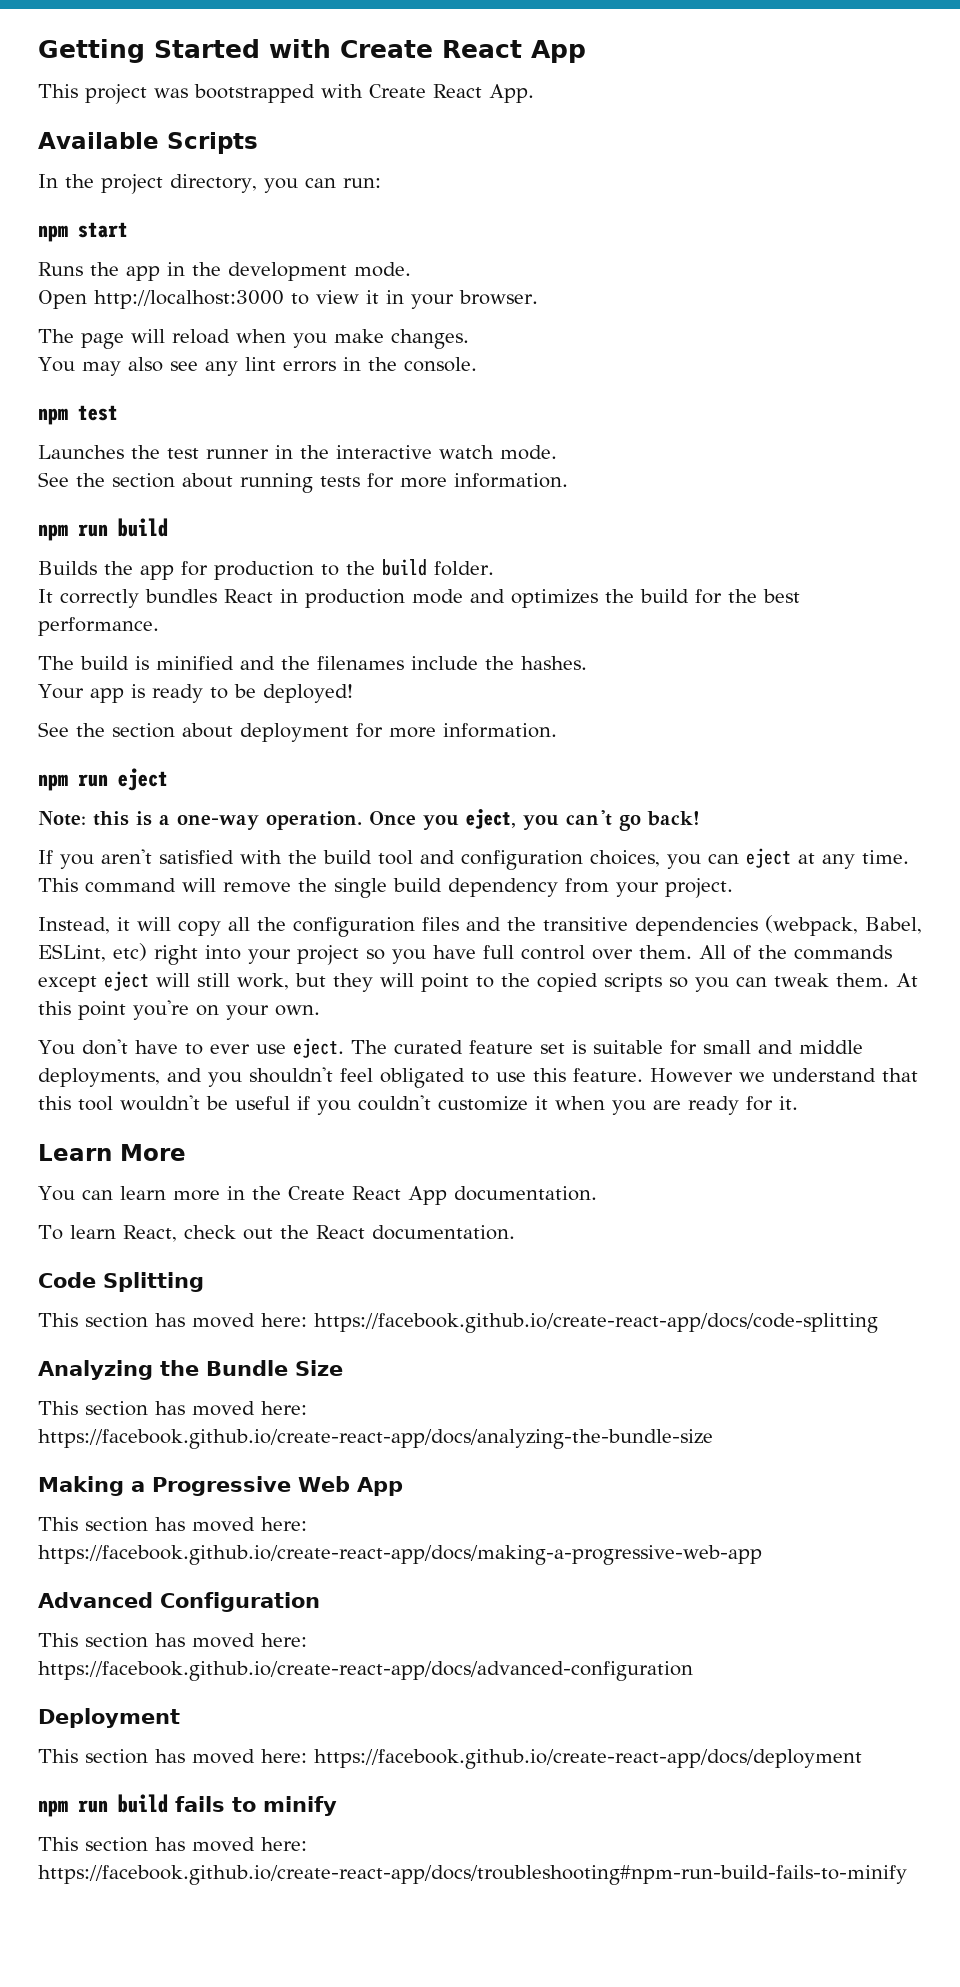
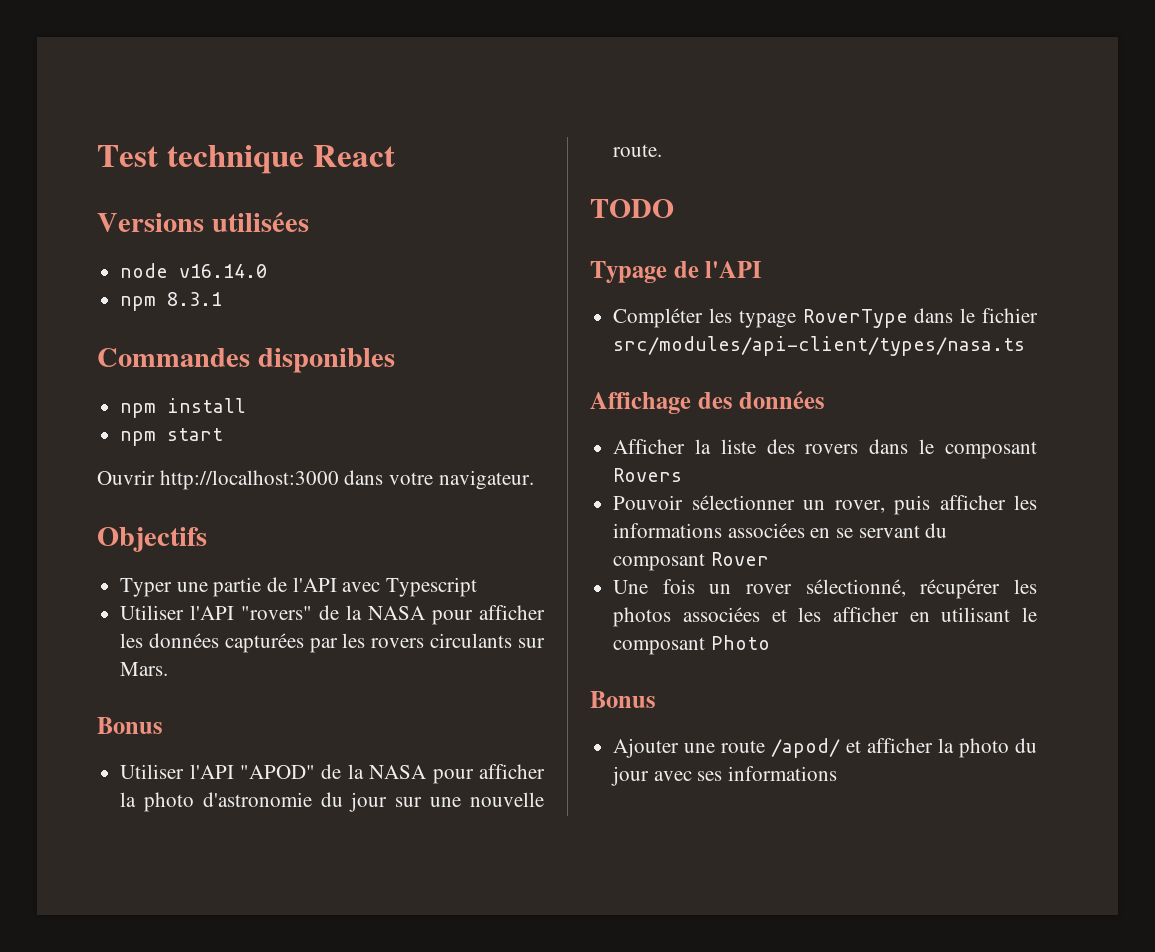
- Getting Started with Create React App
- This project was bootstrapped with Create React App.
- Available Scripts
- In the project directory, you can run:
+ Test technique React
+ Versions utilisées
+ node v16.14.0
+ npm 8.3.1
+ Commandes disponibles
+ npm install
  npm start
- Runs the app in the development mode.
- Open http://localhost:3000 to view it in your browser.
- The page will reload when you make changes.
- You may also see any lint errors in the console.
- npm test
- Launches the test runner in the interactive watch mode.
- See the section about running tests for more information.
- npm run build
- Builds the app for production to the build folder.
- It correctly bundles React in production mode and optimizes the build for the best performance.
- The build is minified and the filenames include the hashes.
- Your app is ready to be deployed!
- See the section about deployment for more information.
- npm run eject
- Note: this is a one-way operation. Once you eject, you can't go back!
- If you aren't satisfied with the build tool and configuration choices, you can eject at any time. This command will remove the single build dependency from your project.
- Instead, it will copy all the configuration files and the transitive dependencies (webpack, Babel, ESLint, etc) right into your project so you have full control over them. All of the commands except eject will still work, but they will point to the copied scripts so you can tweak them. At this point you're on your own.
- You don't have to ever use eject. The curated feature set is suitable for small and middle deployments, and you shouldn't feel obligated to use this feature. However we understand that this tool wouldn't be useful if you couldn't customize it when you are ready for it.
- Learn More
- You can learn more in the Create React App documentation.
- To learn React, check out the React documentation.
- Code Splitting
- This section has moved here: https://facebook.github.io/create-react-app/docs/code-splitting
- Analyzing the Bundle Size
- This section has moved here: https://facebook.github.io/create-react-app/docs/analyzing-the-bundle-size
- Making a Progressive Web App
- This section has moved here: https://facebook.github.io/create-react-app/docs/making-a-progressive-web-app
- Advanced Configuration
- This section has moved here: https://facebook.github.io/create-react-app/docs/advanced-configuration
- Deployment
- This section has moved here: https://facebook.github.io/create-react-app/docs/deployment
- npm run build fails to minify
- This section has moved here: https://facebook.github.io/create-react-app/docs/troubleshooting#npm-run-build-fails-to-minify
+ Ouvrir http://localhost:3000 dans votre navigateur.
+ Objectifs
+ Typer une partie de l'API avec Typescript
+ Utiliser l'API "rovers" de la NASA pour afficher les données capturées par les rovers circulants sur Mars.
+ Bonus
+ Utiliser l'API "APOD" de la NASA pour afficher la photo d'astronomie du jour sur une nouvelle route.
+ TODO
+ Typage de l'API
+ Compléter les typage RoverType dans le fichier src/modules/api-client/types/nasa.ts
+ Affichage des données
+ Afficher la liste des rovers dans le composant Rovers
+ Pouvoir sélectionner un rover, puis afficher les informations associées en se servant du composant Rover
+ Une fois un rover sélectionné, récupérer les photos associées et les afficher en utilisant le composant Photo
+ Bonus
+ Ajouter une route /apod/ et afficher la photo du jour avec ses informations

